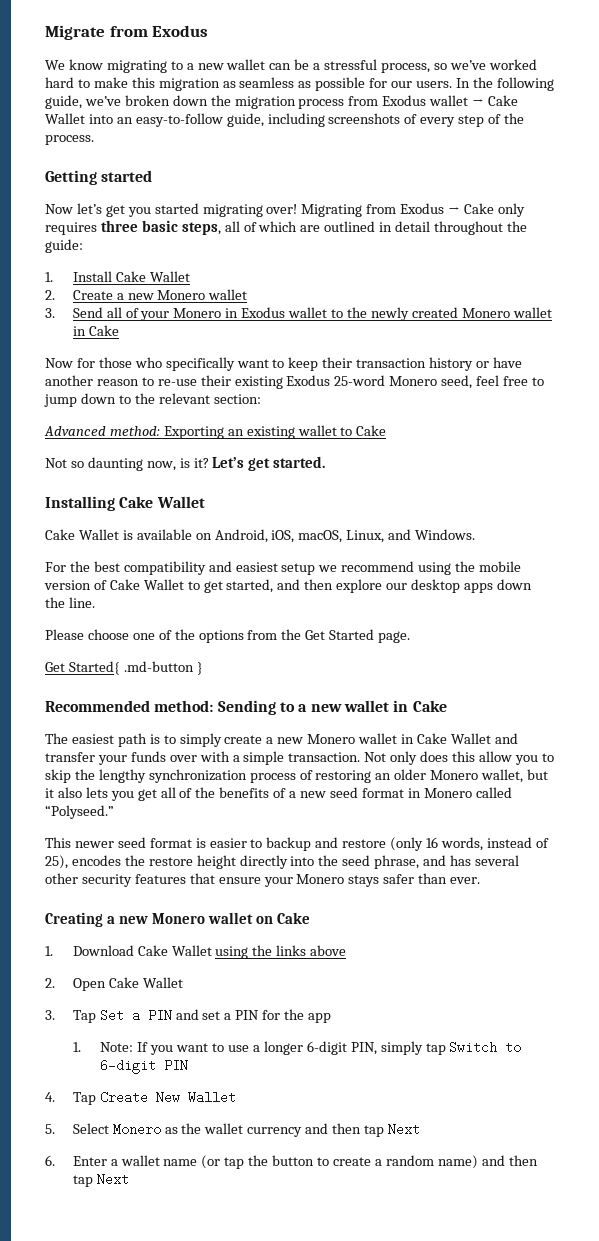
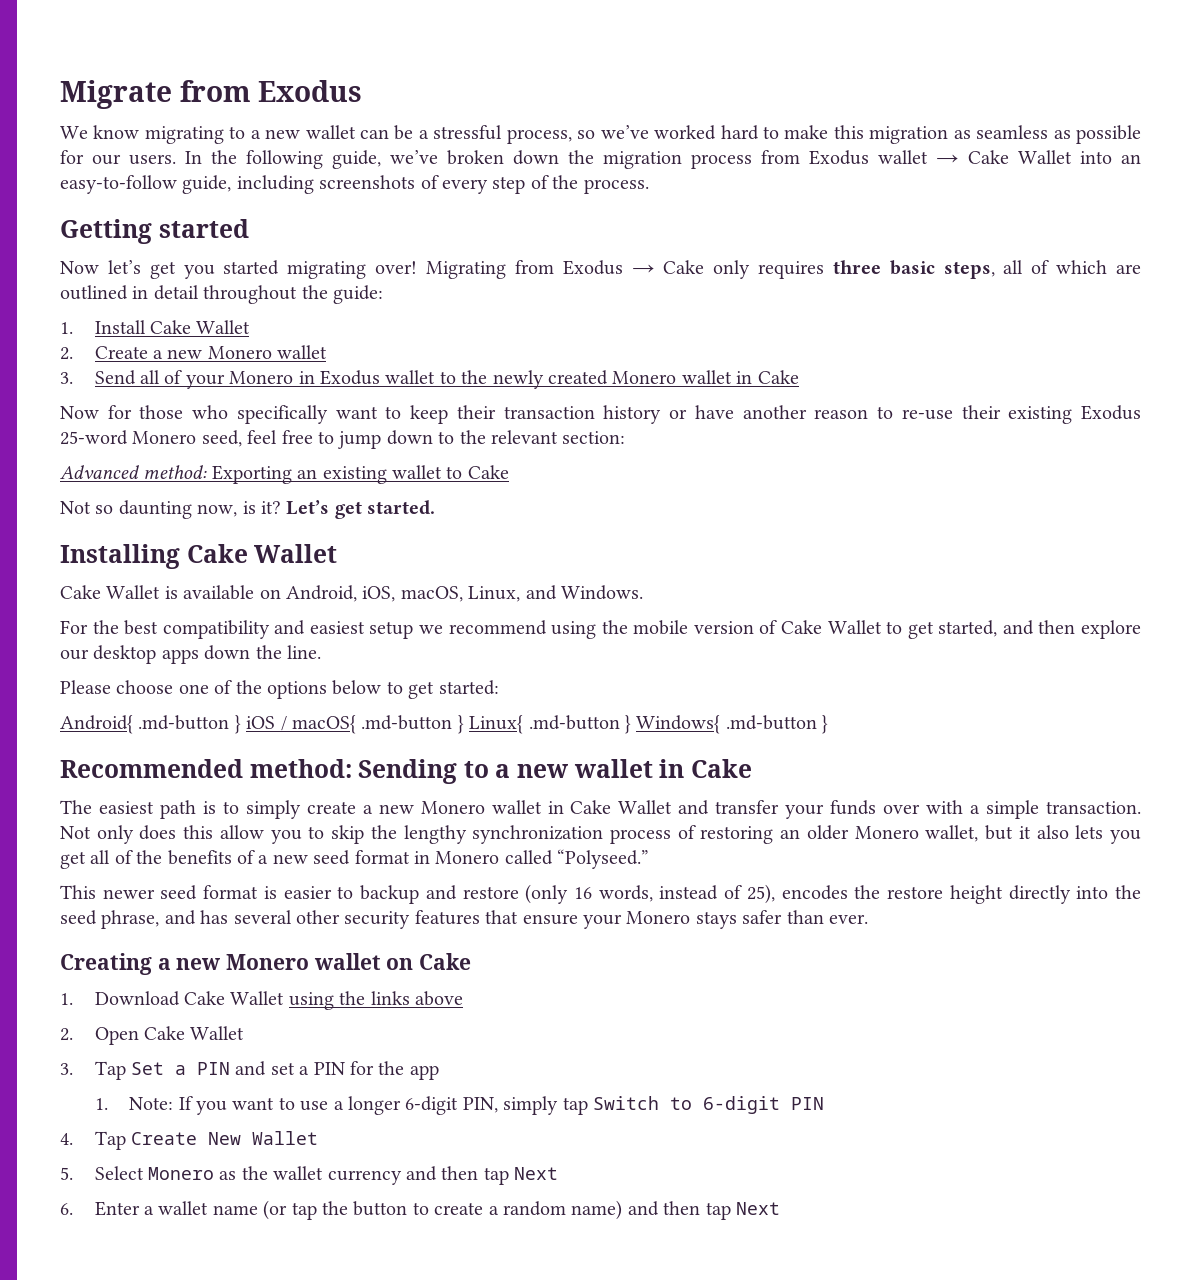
- Please choose one of the options from the Get Started page.
- Get Started{ .md-button }
+ Please choose one of the options below to get started:
+ Android{ .md-button } iOS / macOS{ .md-button } Linux{ .md-button } Windows{ .md-button }

